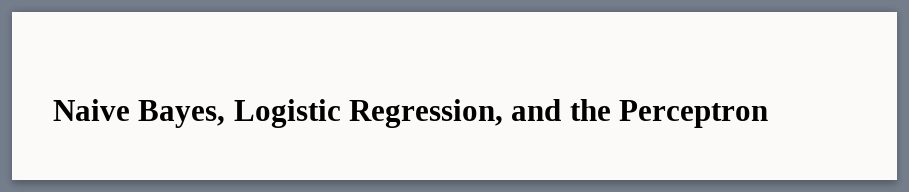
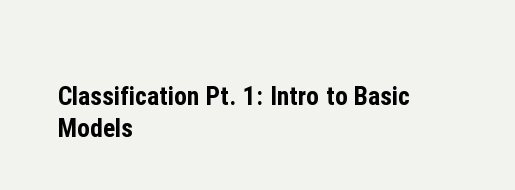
- Naive Bayes, Logistic Regression, and the Perceptron
+ Classification Pt. 1: Intro to Basic Models

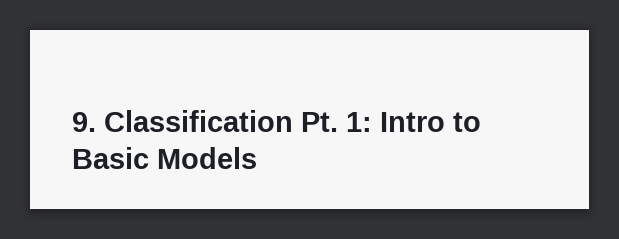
- Classification Pt. 1: Intro to Basic Models
+ 9. Classification Pt. 1: Intro to Basic Models

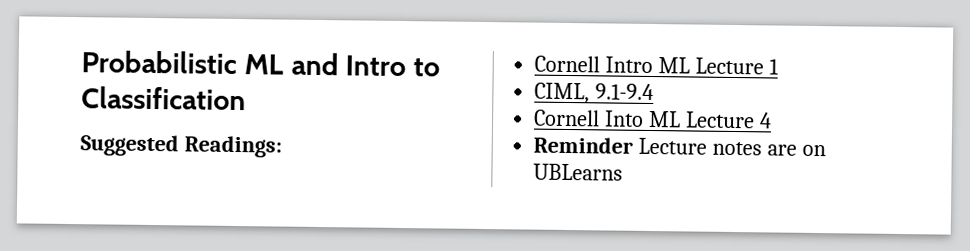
- 9. Classification Pt. 1: Intro to Basic Models
+ Probabilistic ML and Intro to Classification
+ Suggested Readings:
+ Cornell Intro ML Lecture 1
+ CIML, 9.1-9.4
+ Cornell Into ML Lecture 4
+ Reminder Lecture notes are on UBLearns

